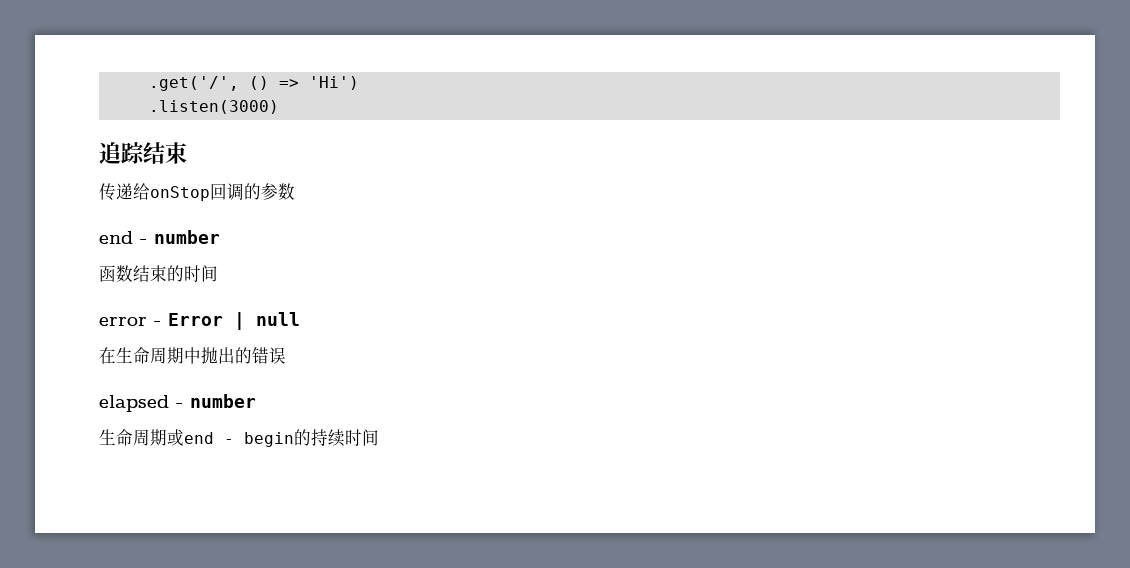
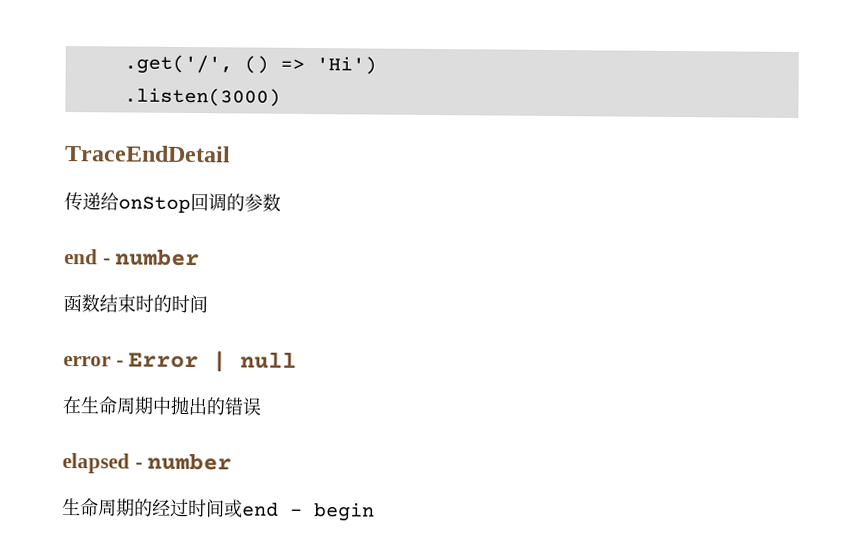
- 追踪结束
+ TraceEndDetail
- 函数结束的时间
+ 函数结束时的时间
- 生命周期或end - begin的持续时间
+ 生命周期的经过时间或end - begin

